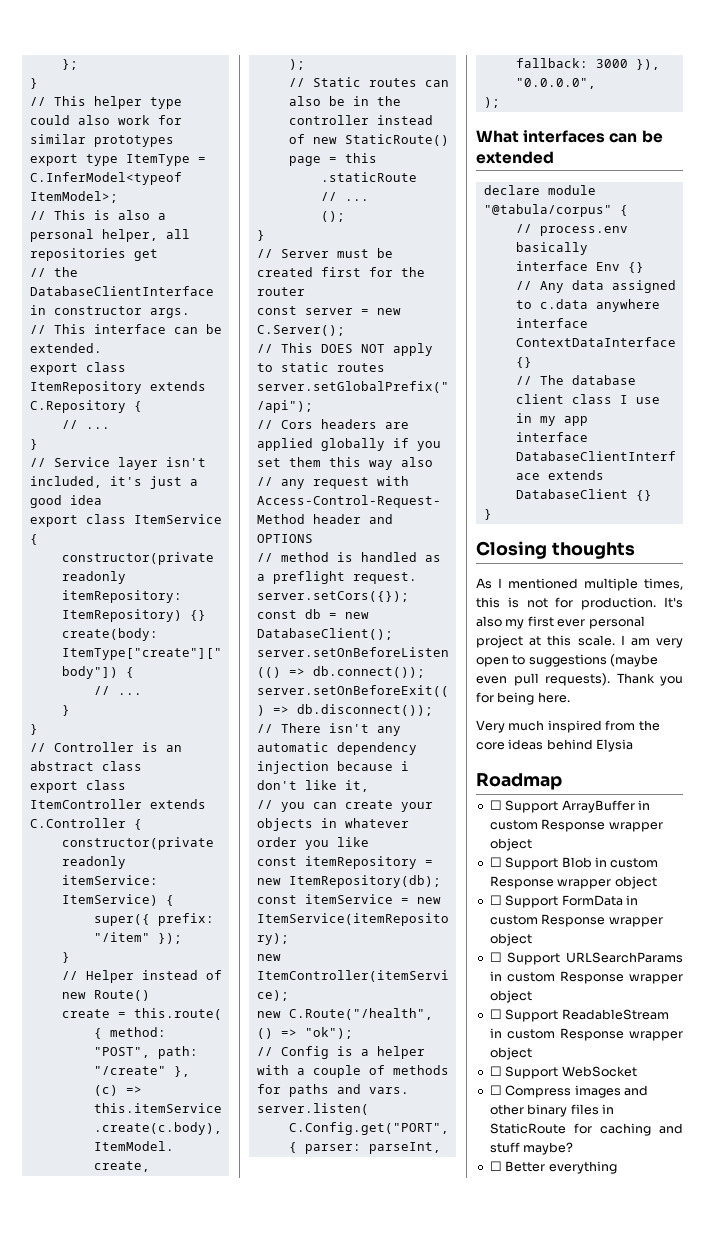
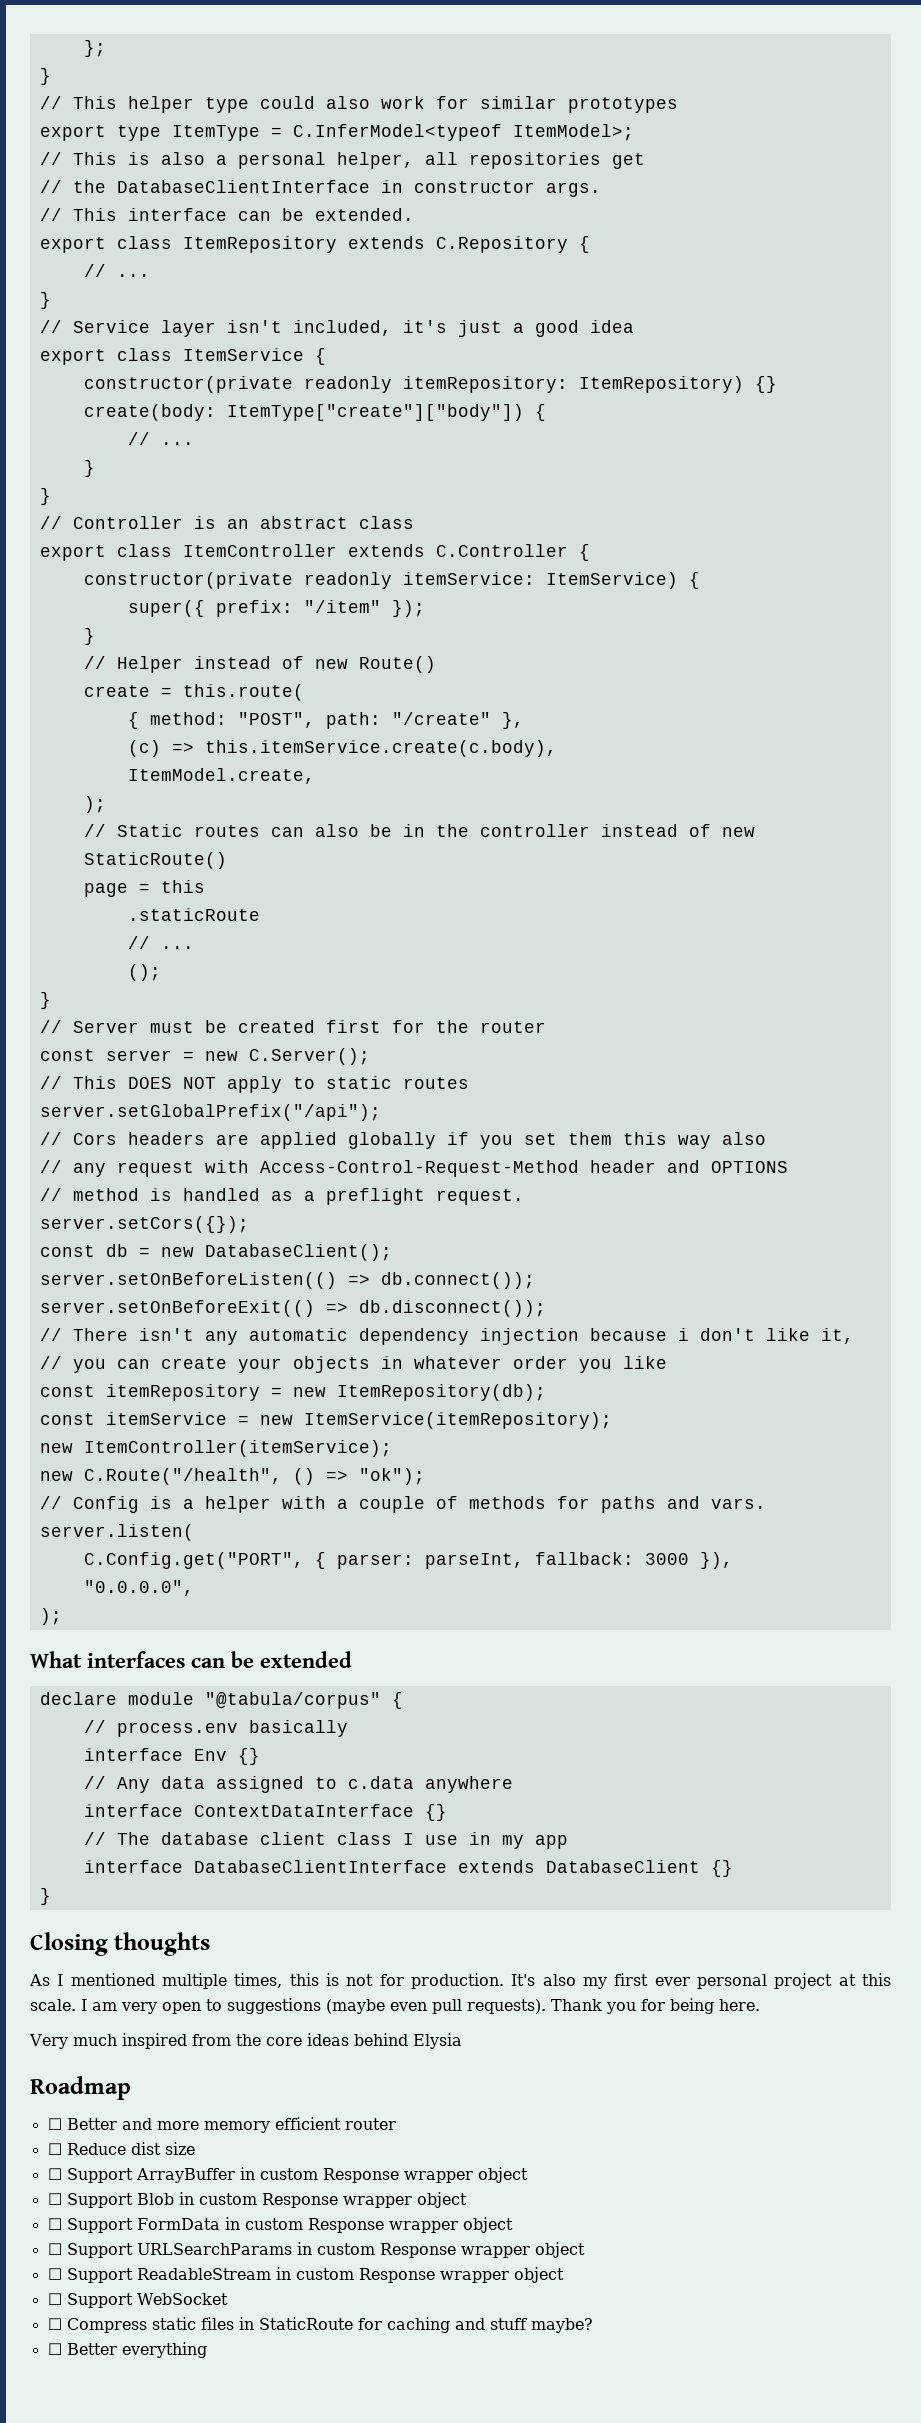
+ ☐ Better and more memory efficient router
+ ☐ Reduce dist size
- ☐ Compress images and other binary files in StaticRoute for caching and stuff maybe?
+ ☐ Compress static files in StaticRoute for caching and stuff maybe?

